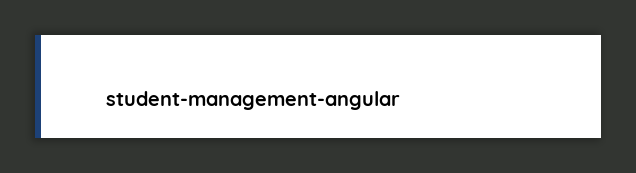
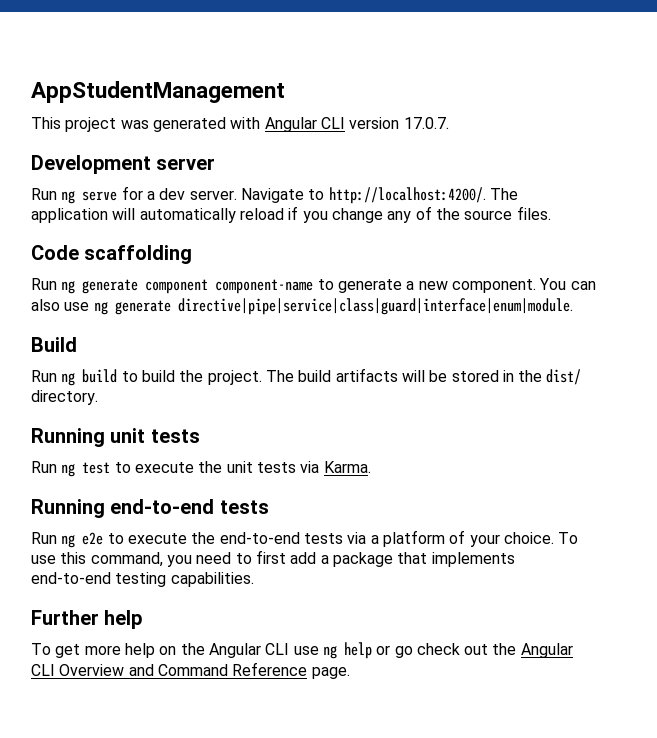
- student-management-angular
+ AppStudentManagement
+ This project was generated with Angular CLI version 17.0.7.
+ Development server
+ Run ng serve for a dev server. Navigate to http://localhost:4200/. The application will automatically reload if you change any of the source files.
+ Code scaffolding
+ Run ng generate component component-name to generate a new component. You can also use ng generate directive|pipe|service|class|guard|interface|enum|module.
+ Build
+ Run ng build to build the project. The build artifacts will be stored in the dist/ directory.
+ Running unit tests
+ Run ng test to execute the unit tests via Karma.
+ Running end-to-end tests
+ Run ng e2e to execute the end-to-end tests via a platform of your choice. To use this command, you need to first add a package that implements end-to-end testing capabilities.
+ Further help
+ To get more help on the Angular CLI use ng help or go check out the Angular CLI Overview and Command Reference page.

